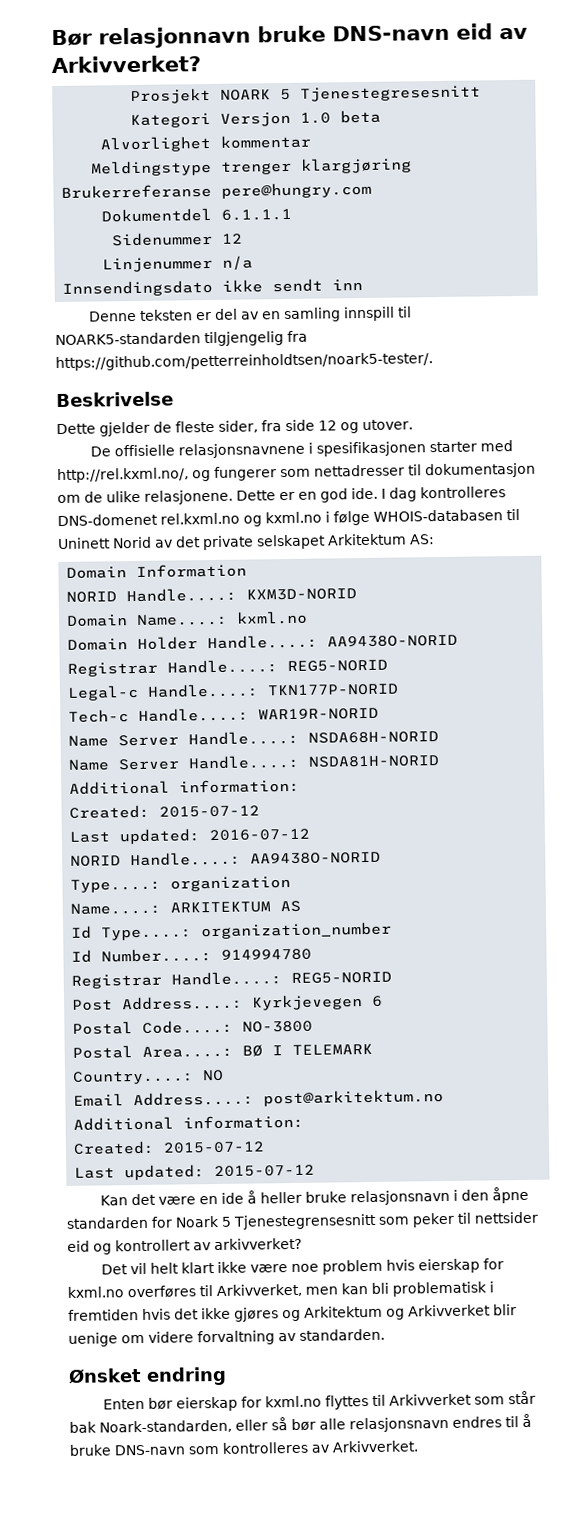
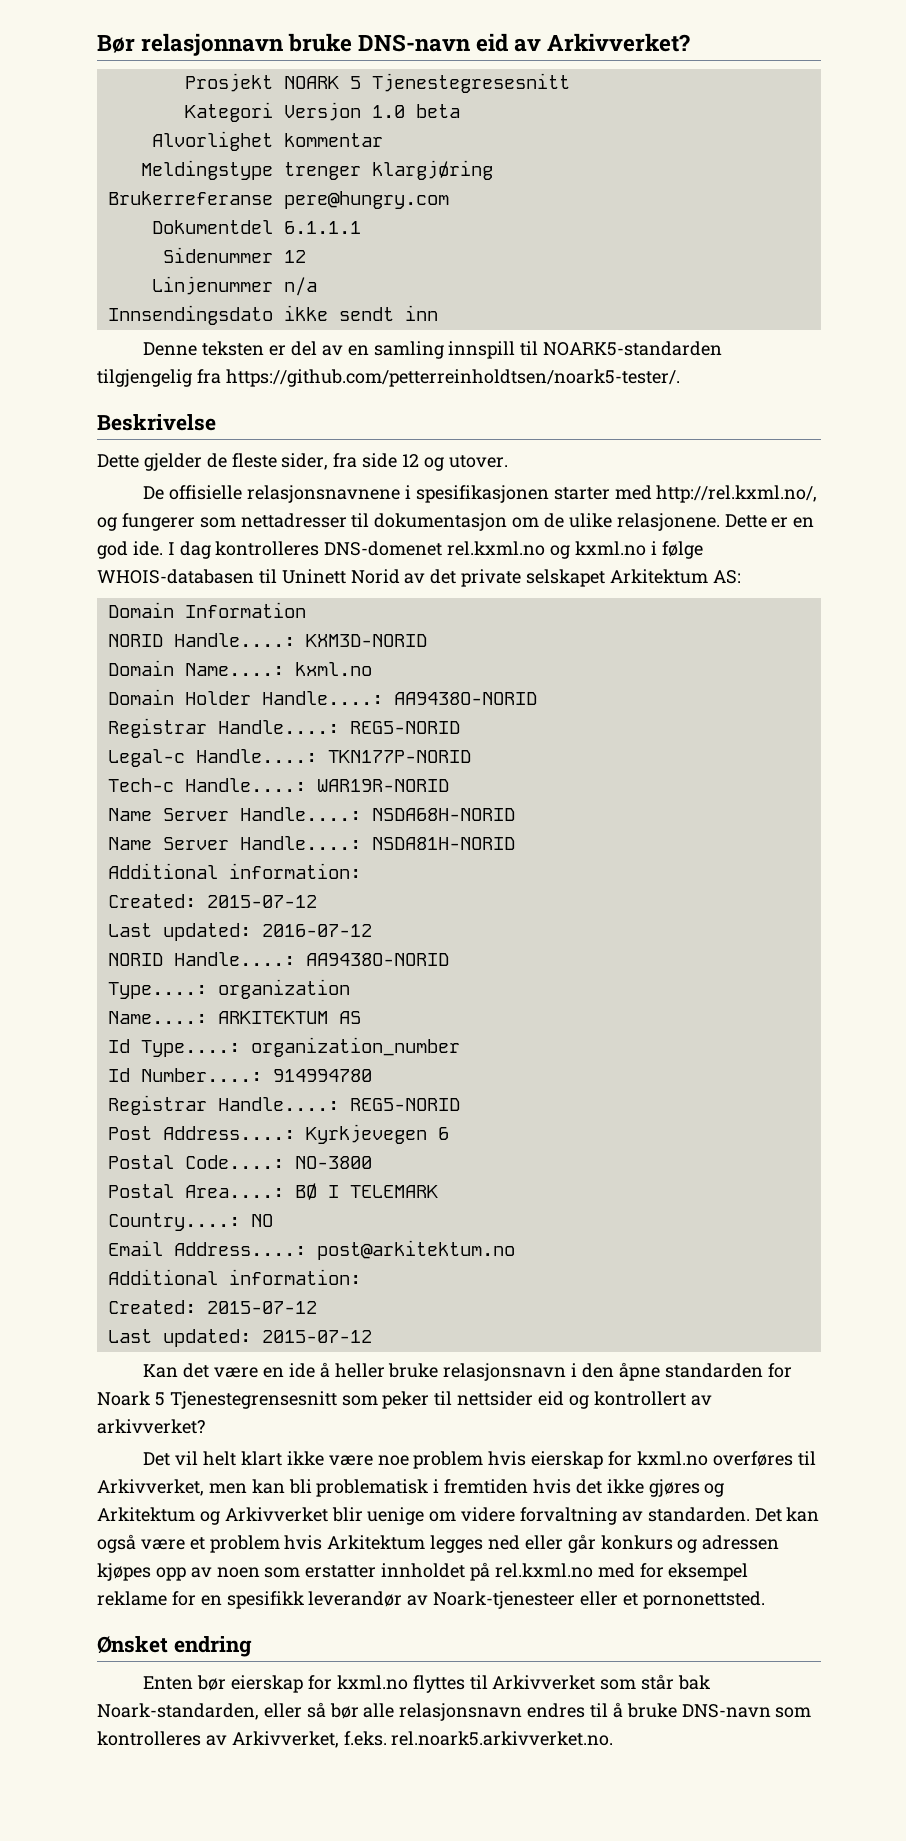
+ Det kan også være et problem hvis Arkitektum legges ned eller går konkurs og adressen kjøpes opp av noen som erstatter innholdet på rel.kxml.no med for eksempel reklame for en spesifikk leverandør av Noark-tjenesteer eller et pornonettsted.
- Enten bør eierskap for kxml.no flyttes til Arkivverket som står bak Noark-standarden, eller så bør alle relasjonsnavn endres til å bruke DNS-navn som kontrolleres av Arkivverket.
+ Enten bør eierskap for kxml.no flyttes til Arkivverket som står bak Noark-standarden, eller så bør alle relasjonsnavn endres til å bruke DNS-navn som kontrolleres av Arkivverket, f.eks. rel.noark5.arkivverket.no.

